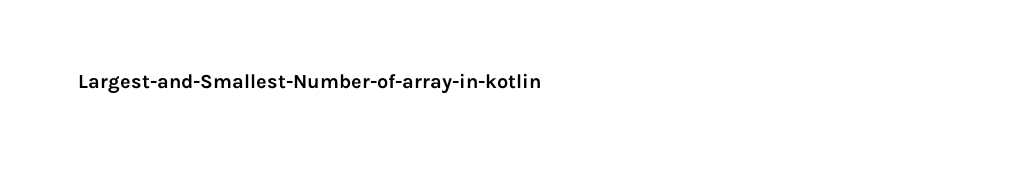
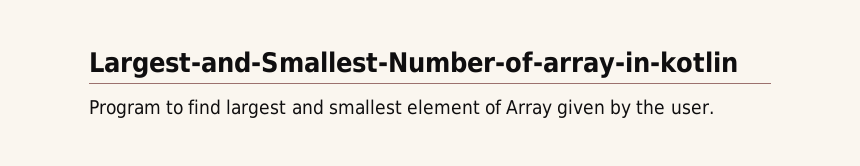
+ Program to find largest and smallest element of Array given by the user.

